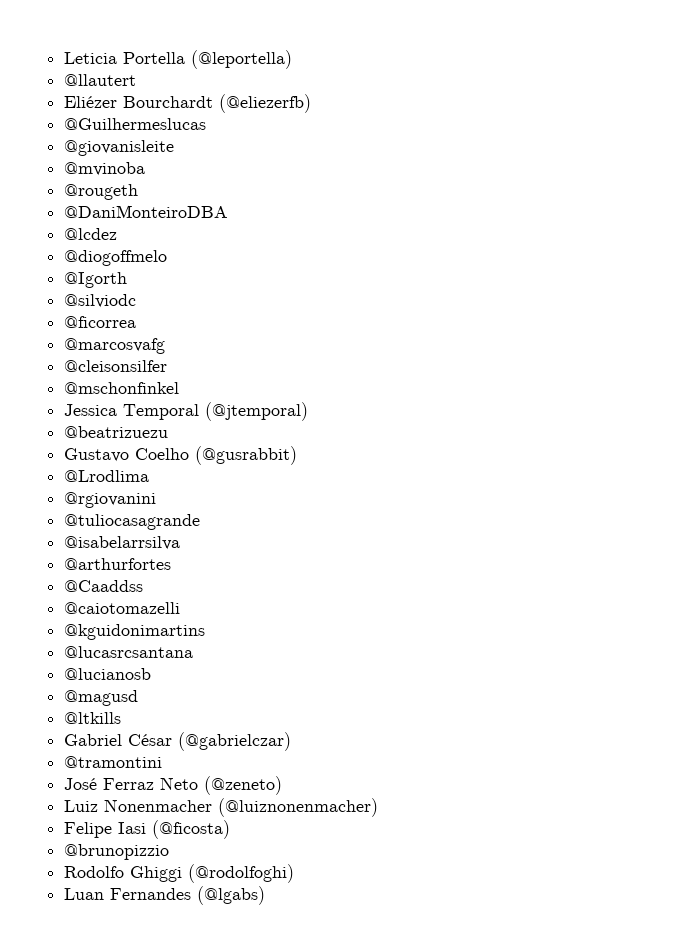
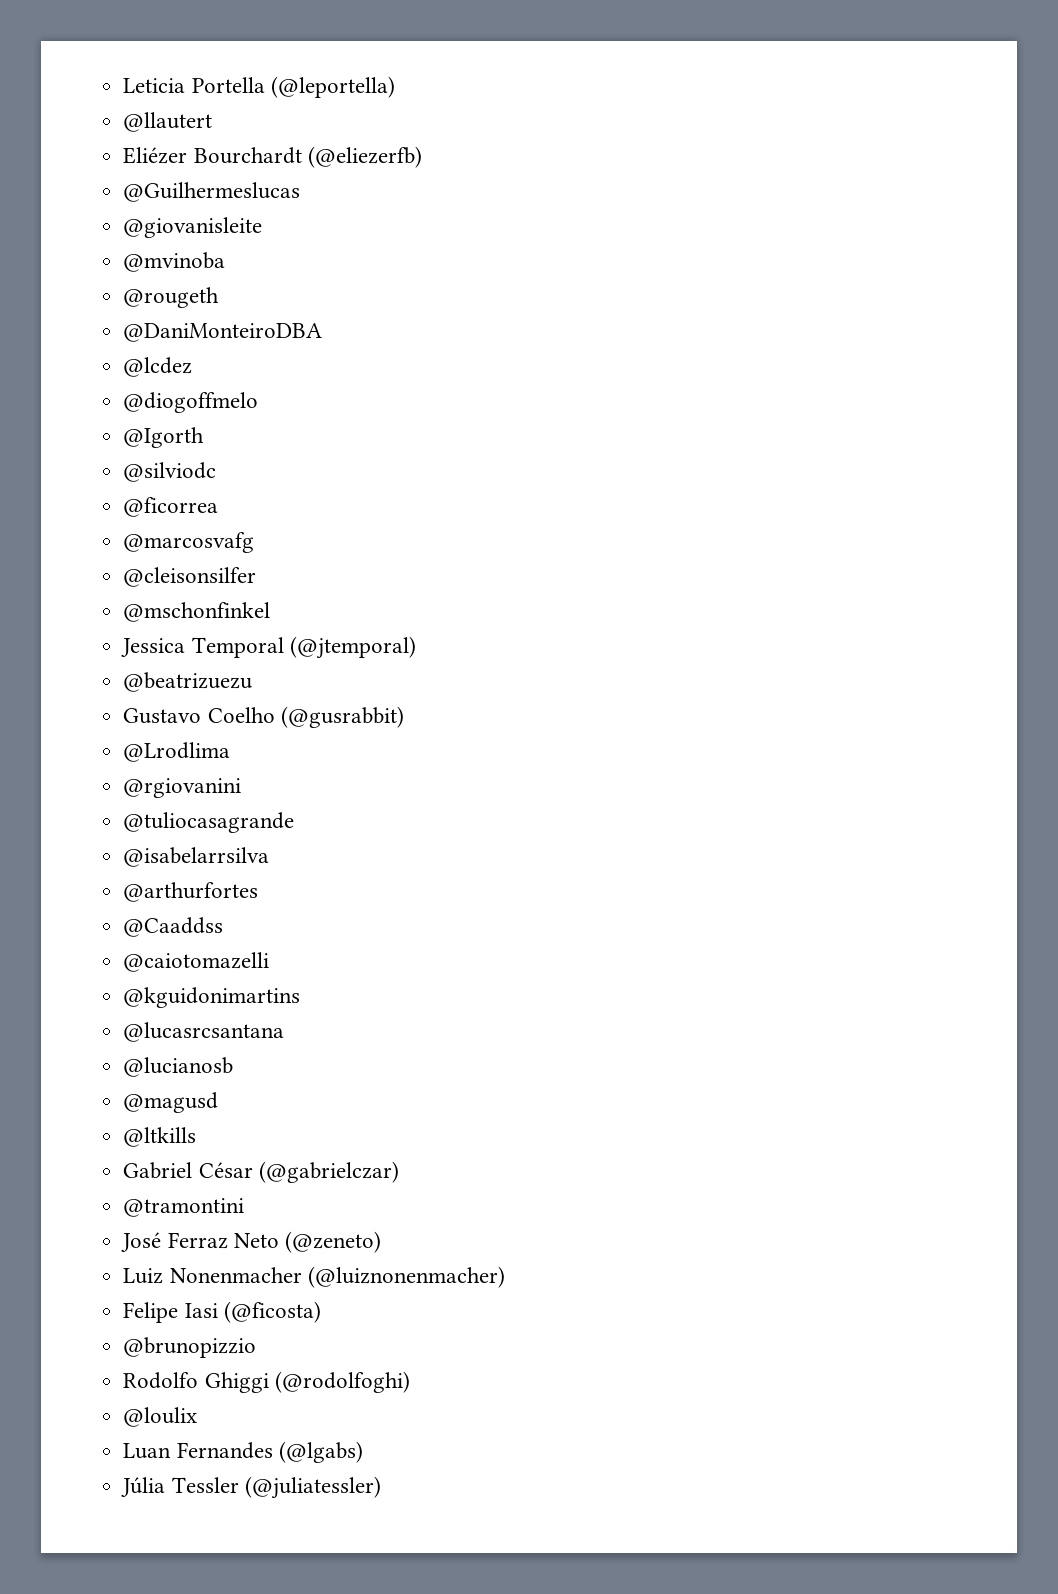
+ @loulix
+ Júlia Tessler (@juliatessler)

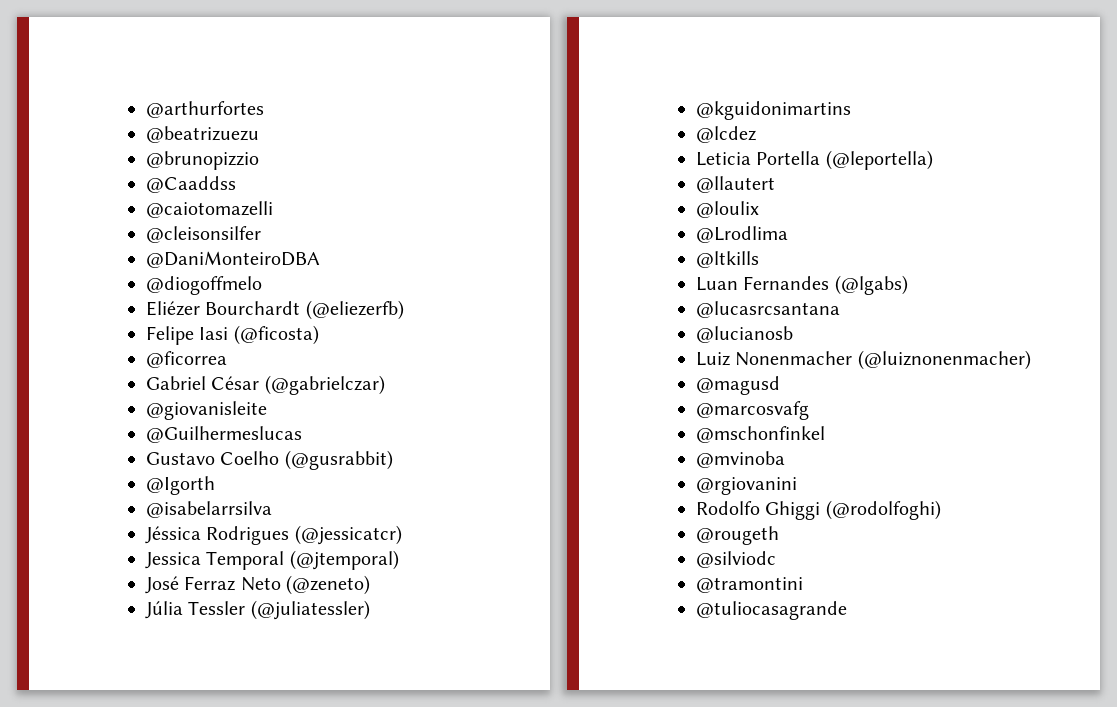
+ @arthurfortes
+ @beatrizuezu
+ @brunopizzio
+ @Caaddss
+ @caiotomazelli
+ @cleisonsilfer
+ @DaniMonteiroDBA
+ @diogoffmelo
+ Eliézer Bourchardt (@eliezerfb)
+ Felipe Iasi (@ficosta)
+ @ficorrea
+ Gabriel César (@gabrielczar)
+ @giovanisleite
+ @Guilhermeslucas
+ Gustavo Coelho (@gusrabbit)
+ @Igorth
+ @isabelarrsilva
+ Jéssica Rodrigues (@jessicatcr)
+ Jessica Temporal (@jtemporal)
+ José Ferraz Neto (@zeneto)
+ Júlia Tessler (@juliatessler)
+ @kguidonimartins
+ @lcdez
  Leticia Portella (@leportella)
  @llautert
- Eliézer Bourchardt (@eliezerfb)
- @Guilhermeslucas
- @giovanisleite
- @mvinoba
- @rougeth
- @DaniMonteiroDBA
- @lcdez
- @diogoffmelo
- @Igorth
- @silviodc
- @ficorrea
- @marcosvafg
- @cleisonsilfer
- @mschonfinkel
- Jessica Temporal (@jtemporal)
- @beatrizuezu
- Gustavo Coelho (@gusrabbit)
+ @loulix
  @Lrodlima
- @rgiovanini
- @tuliocasagrande
- @isabelarrsilva
- @arthurfortes
- @Caaddss
- @caiotomazelli
- @kguidonimartins
+ @ltkills
+ Luan Fernandes (@lgabs)
  @lucasrcsantana
  @lucianosb
+ Luiz Nonenmacher (@luiznonenmacher)
  @magusd
- @ltkills
- Gabriel César (@gabrielczar)
+ @marcosvafg
+ @mschonfinkel
+ @mvinoba
+ @rgiovanini
+ Rodolfo Ghiggi (@rodolfoghi)
+ @rougeth
+ @silviodc
  @tramontini
- José Ferraz Neto (@zeneto)
- Luiz Nonenmacher (@luiznonenmacher)
- Felipe Iasi (@ficosta)
- @brunopizzio
- Rodolfo Ghiggi (@rodolfoghi)
- @loulix
- Luan Fernandes (@lgabs)
- Júlia Tessler (@juliatessler)
+ @tuliocasagrande

